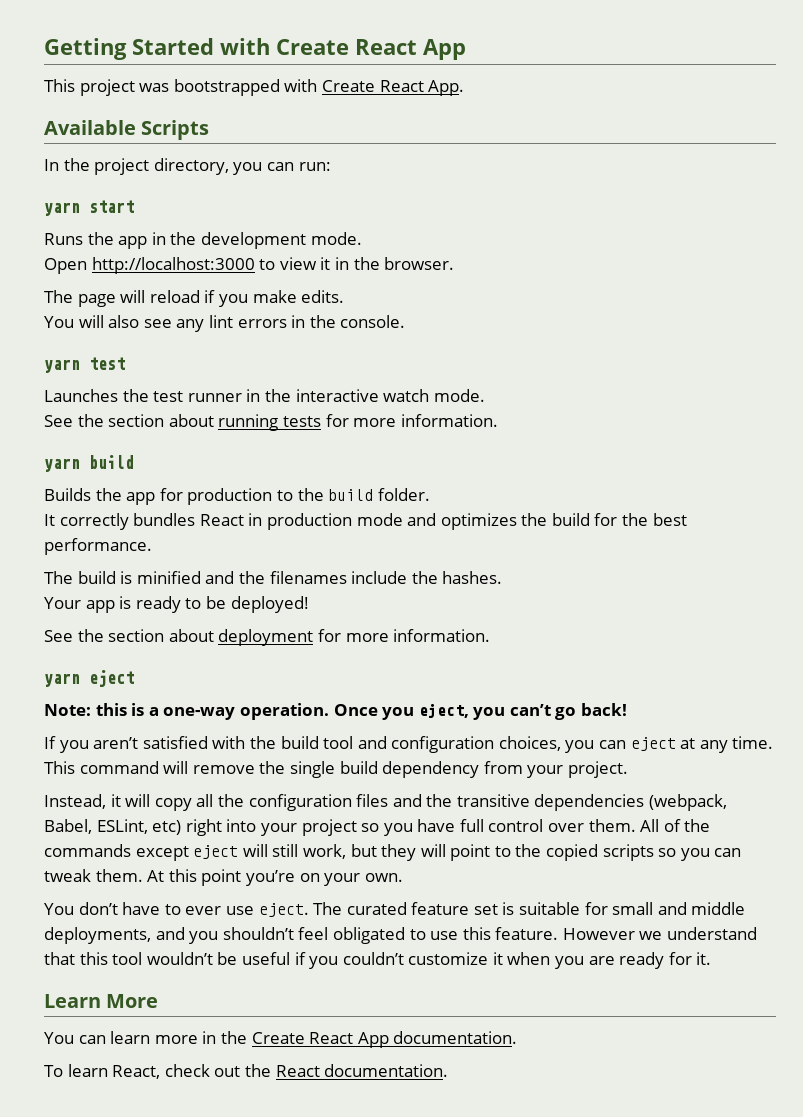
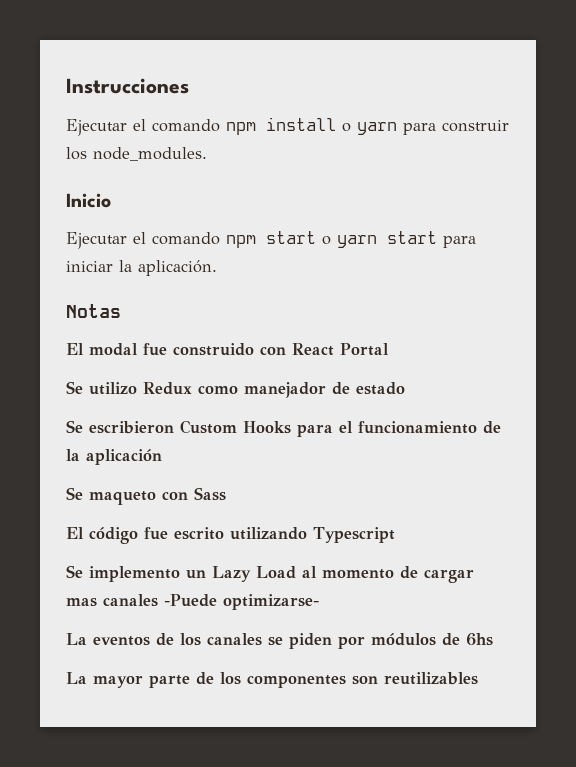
- Getting Started with Create React App
- This project was bootstrapped with Create React App.
- Available Scripts
- In the project directory, you can run:
- yarn start
- Runs the app in the development mode.
- Open http://localhost:3000 to view it in the browser.
- The page will reload if you make edits.
- You will also see any lint errors in the console.
- yarn test
- Launches the test runner in the interactive watch mode.
- See the section about running tests for more information.
- yarn build
- Builds the app for production to the build folder.
- It correctly bundles React in production mode and optimizes the build for the best performance.
- The build is minified and the filenames include the hashes.
- Your app is ready to be deployed!
- See the section about deployment for more information.
- yarn eject
- Note: this is a one-way operation. Once you eject, you can’t go back!
- If you aren’t satisfied with the build tool and configuration choices, you can eject at any time. This command will remove the single build dependency from your project.
- Instead, it will copy all the configuration files and the transitive dependencies (webpack, Babel, ESLint, etc) right into your project so you have full control over them. All of the commands except eject will still work, but they will point to the copied scripts so you can tweak them. At this point you’re on your own.
- You don’t have to ever use eject. The curated feature set is suitable for small and middle deployments, and you shouldn’t feel obligated to use this feature. However we understand that this tool wouldn’t be useful if you couldn’t customize it when you are ready for it.
- Learn More
- You can learn more in the Create React App documentation.
- To learn React, check out the React documentation.
+ Instrucciones
+ Ejecutar el comando npm install o yarn para construir los node_modules.
+ Inicio
+ Ejecutar el comando npm start o yarn start para iniciar la aplicación.
+ Notas
+ El modal fue construido con React Portal
+ Se utilizo Redux como manejador de estado
+ Se escribieron Custom Hooks para el funcionamiento de la aplicación
+ Se maqueto con Sass
+ El código fue escrito utilizando Typescript
+ Se implemento un Lazy Load al momento de cargar mas canales -Puede optimizarse-
+ La eventos de los canales se piden por módulos de 6hs
+ La mayor parte de los componentes son reutilizables

